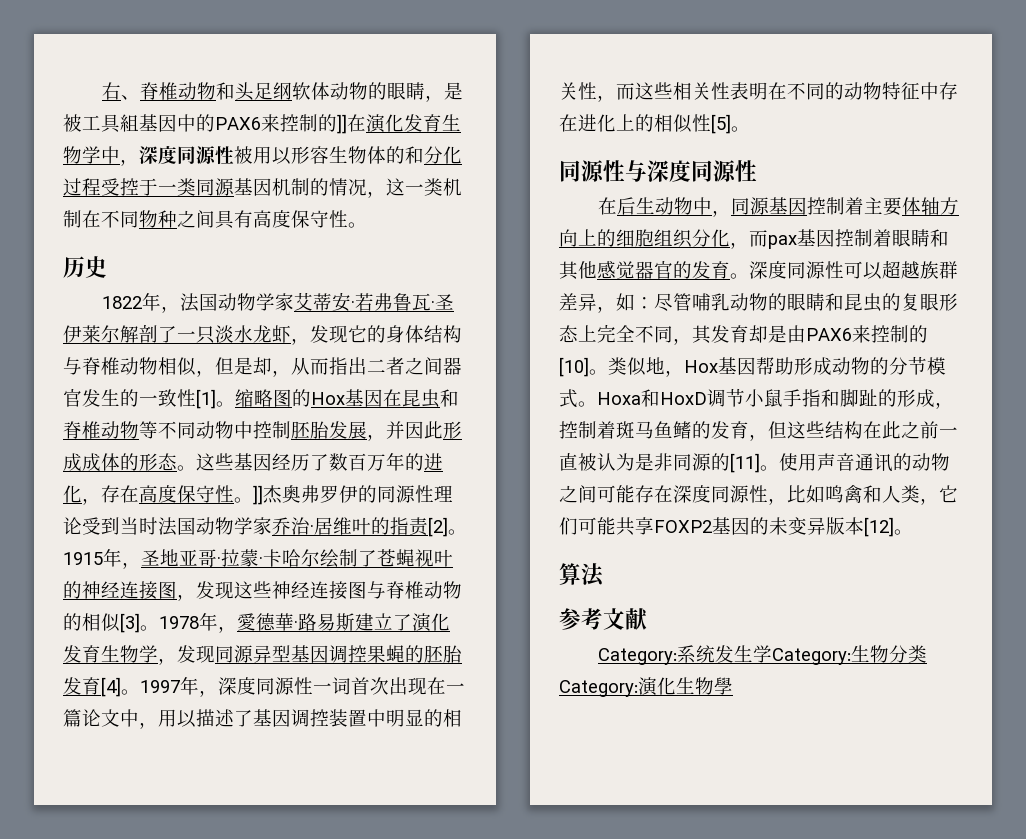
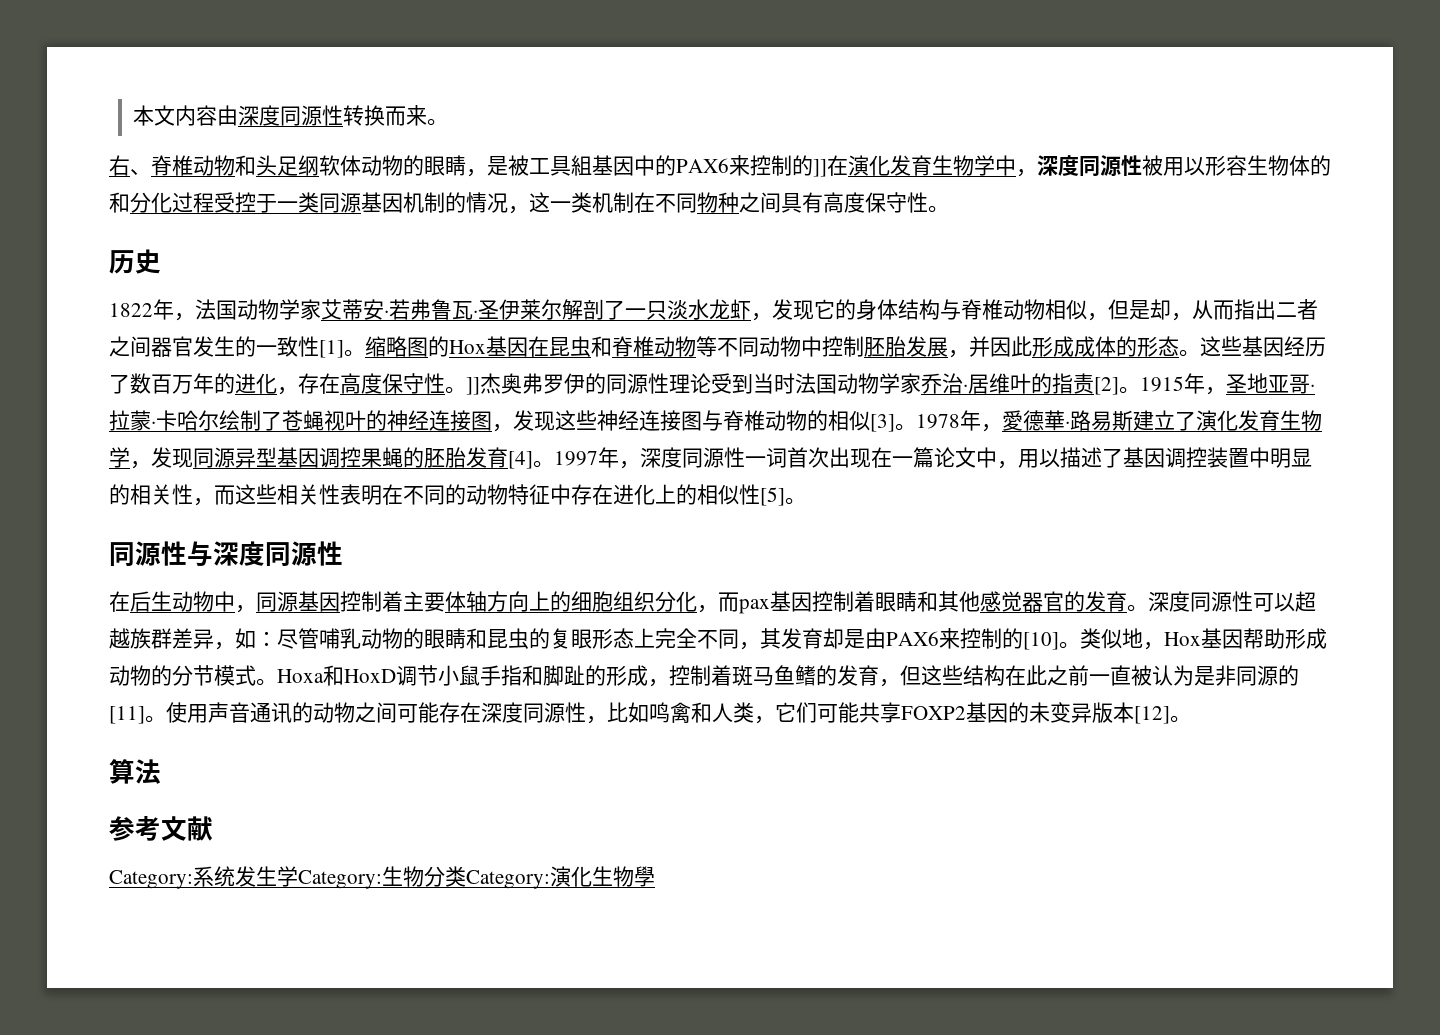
+ 本文内容由深度同源性转换而来。

